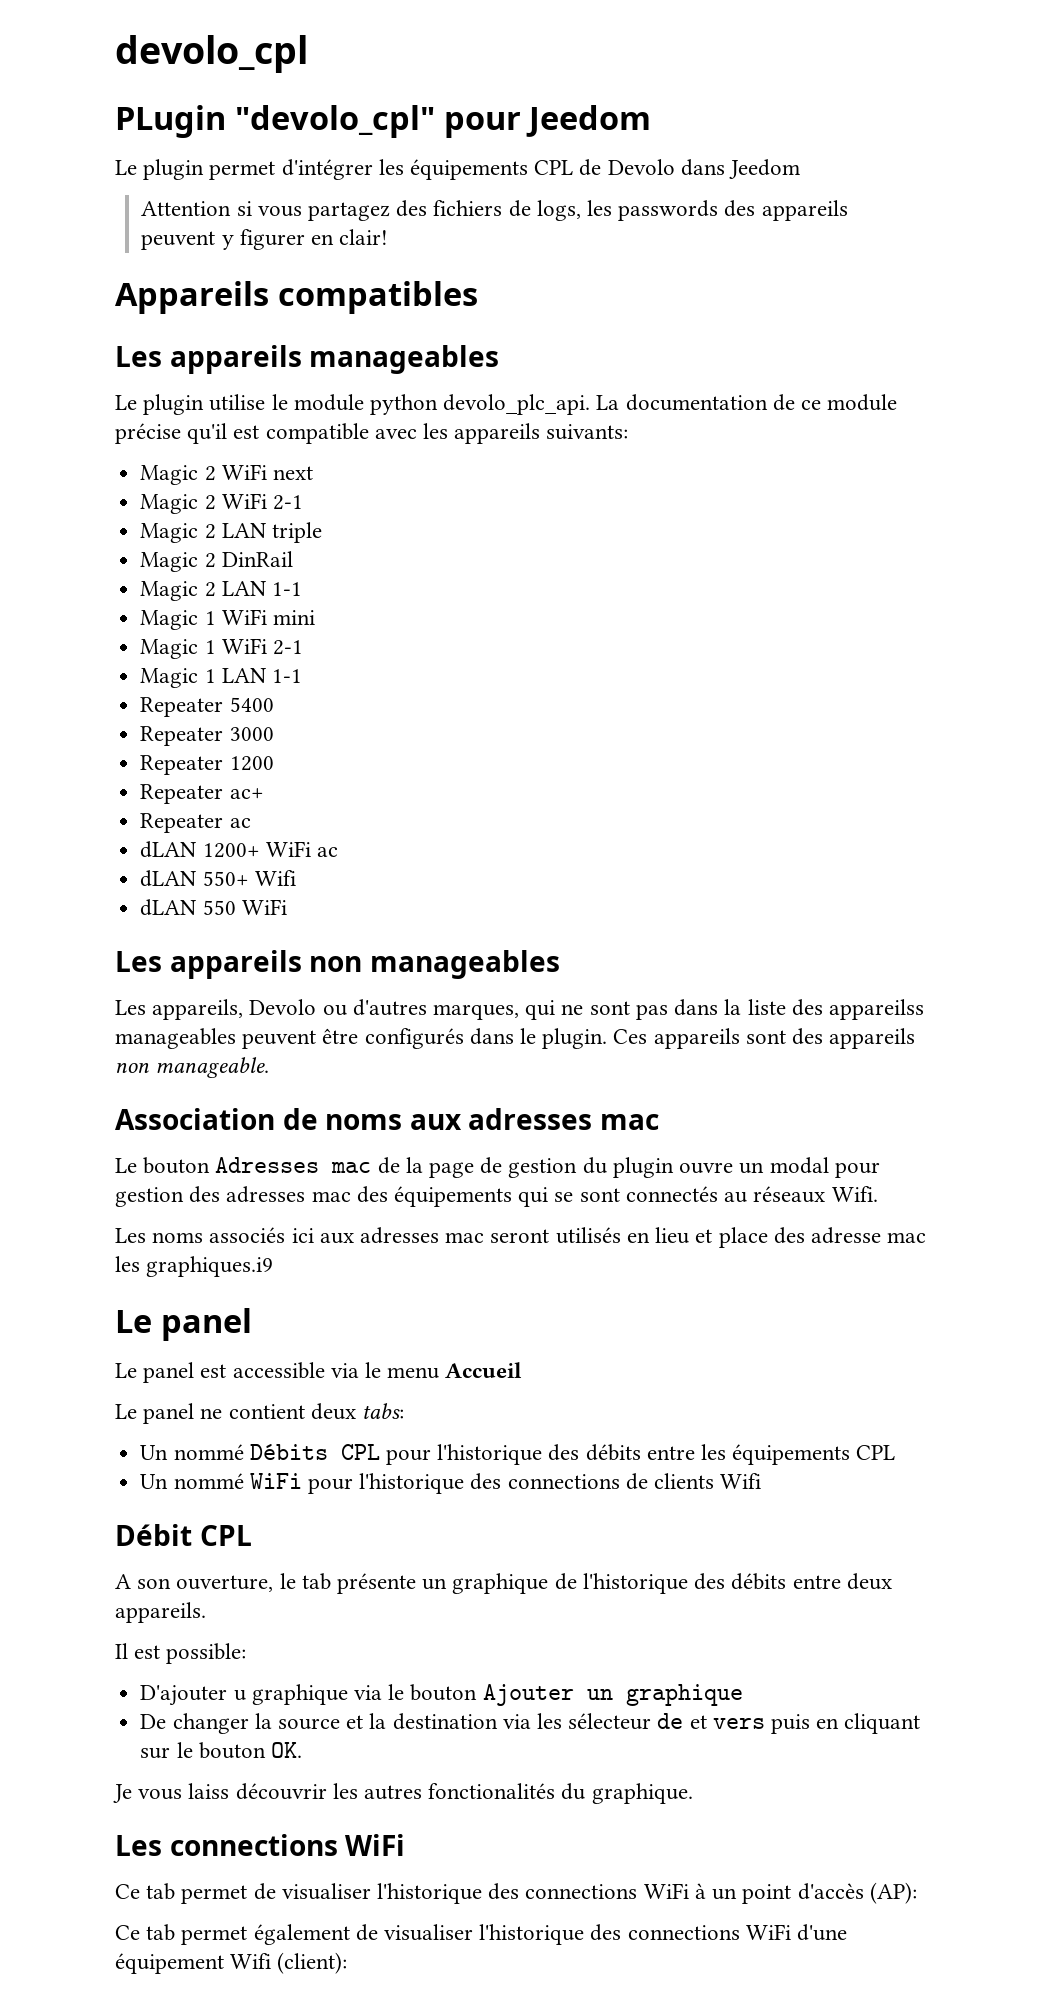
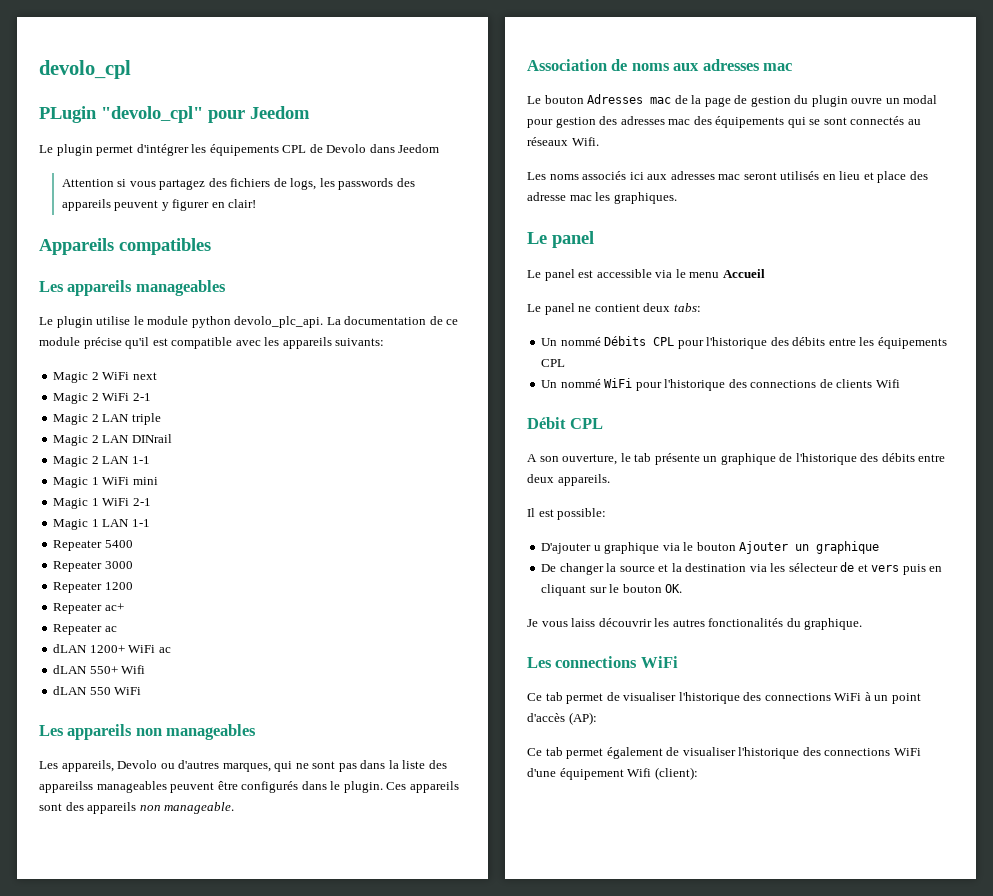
- Magic 2 DinRail
+ Magic 2 LAN DINrail
- Les noms associés ici aux adresses mac seront utilisés en lieu et place des adresse mac les graphiques.i9
+ Les noms associés ici aux adresses mac seront utilisés en lieu et place des adresse mac les graphiques.

